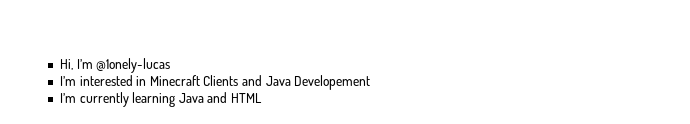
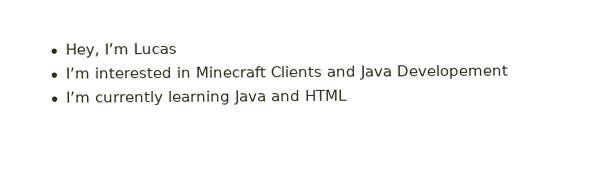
- Hi, I’m @1onely-lucas
+ Hey, I’m Lucas

